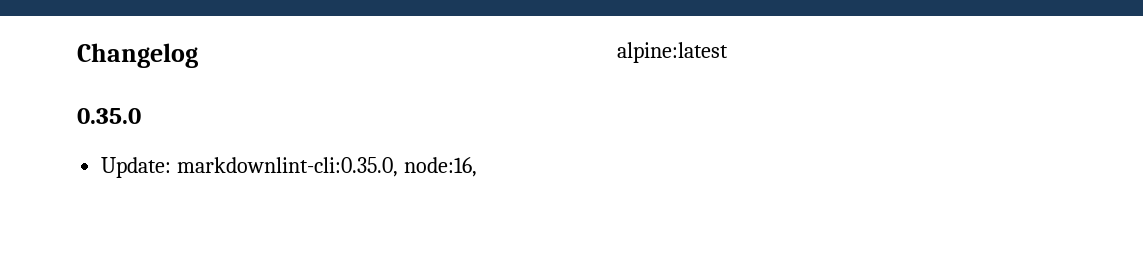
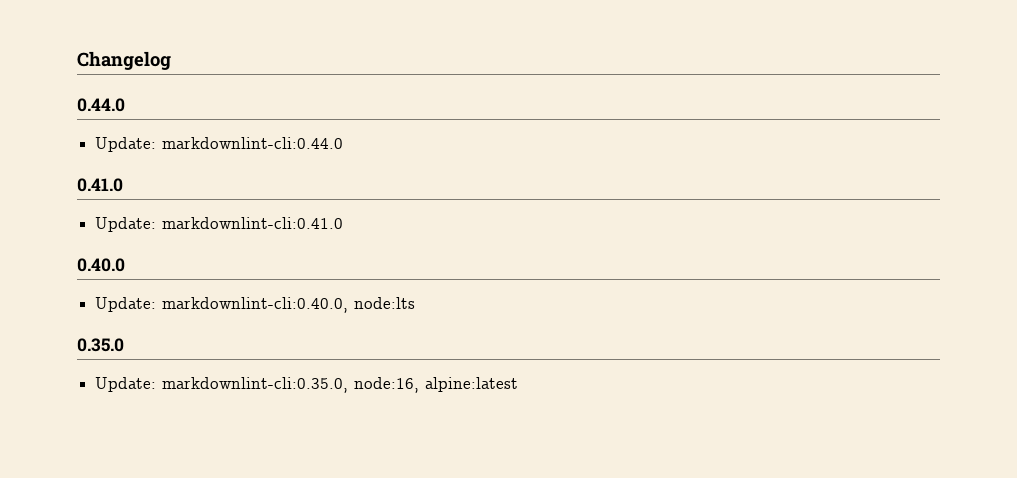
+ 0.44.0
+ Update: markdownlint-cli:0.44.0
+ 0.41.0
+ Update: markdownlint-cli:0.41.0
+ 0.40.0
+ Update: markdownlint-cli:0.40.0, node:lts

